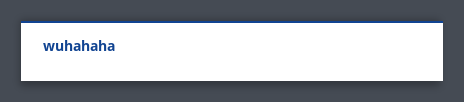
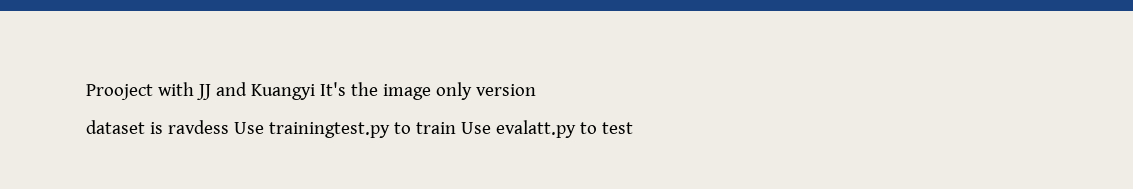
- wuhahaha
+ Prooject with JJ and Kuangyi It's the image only version
+ dataset is ravdess Use trainingtest.py to train Use evalatt.py to test

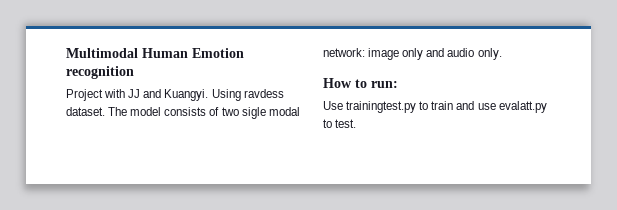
- Prooject with JJ and Kuangyi It's the image only version
- dataset is ravdess Use trainingtest.py to train Use evalatt.py to test
+ Multimodal Human Emotion recognition
+ Project with JJ and Kuangyi. Using ravdess dataset. The model consists of two sigle modal network: image only and audio only.
+ How to run:
+ Use trainingtest.py to train and use evalatt.py to test.

